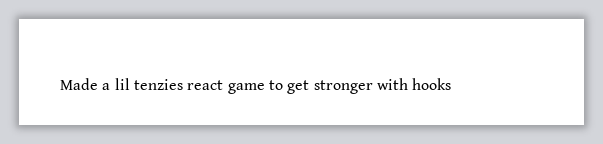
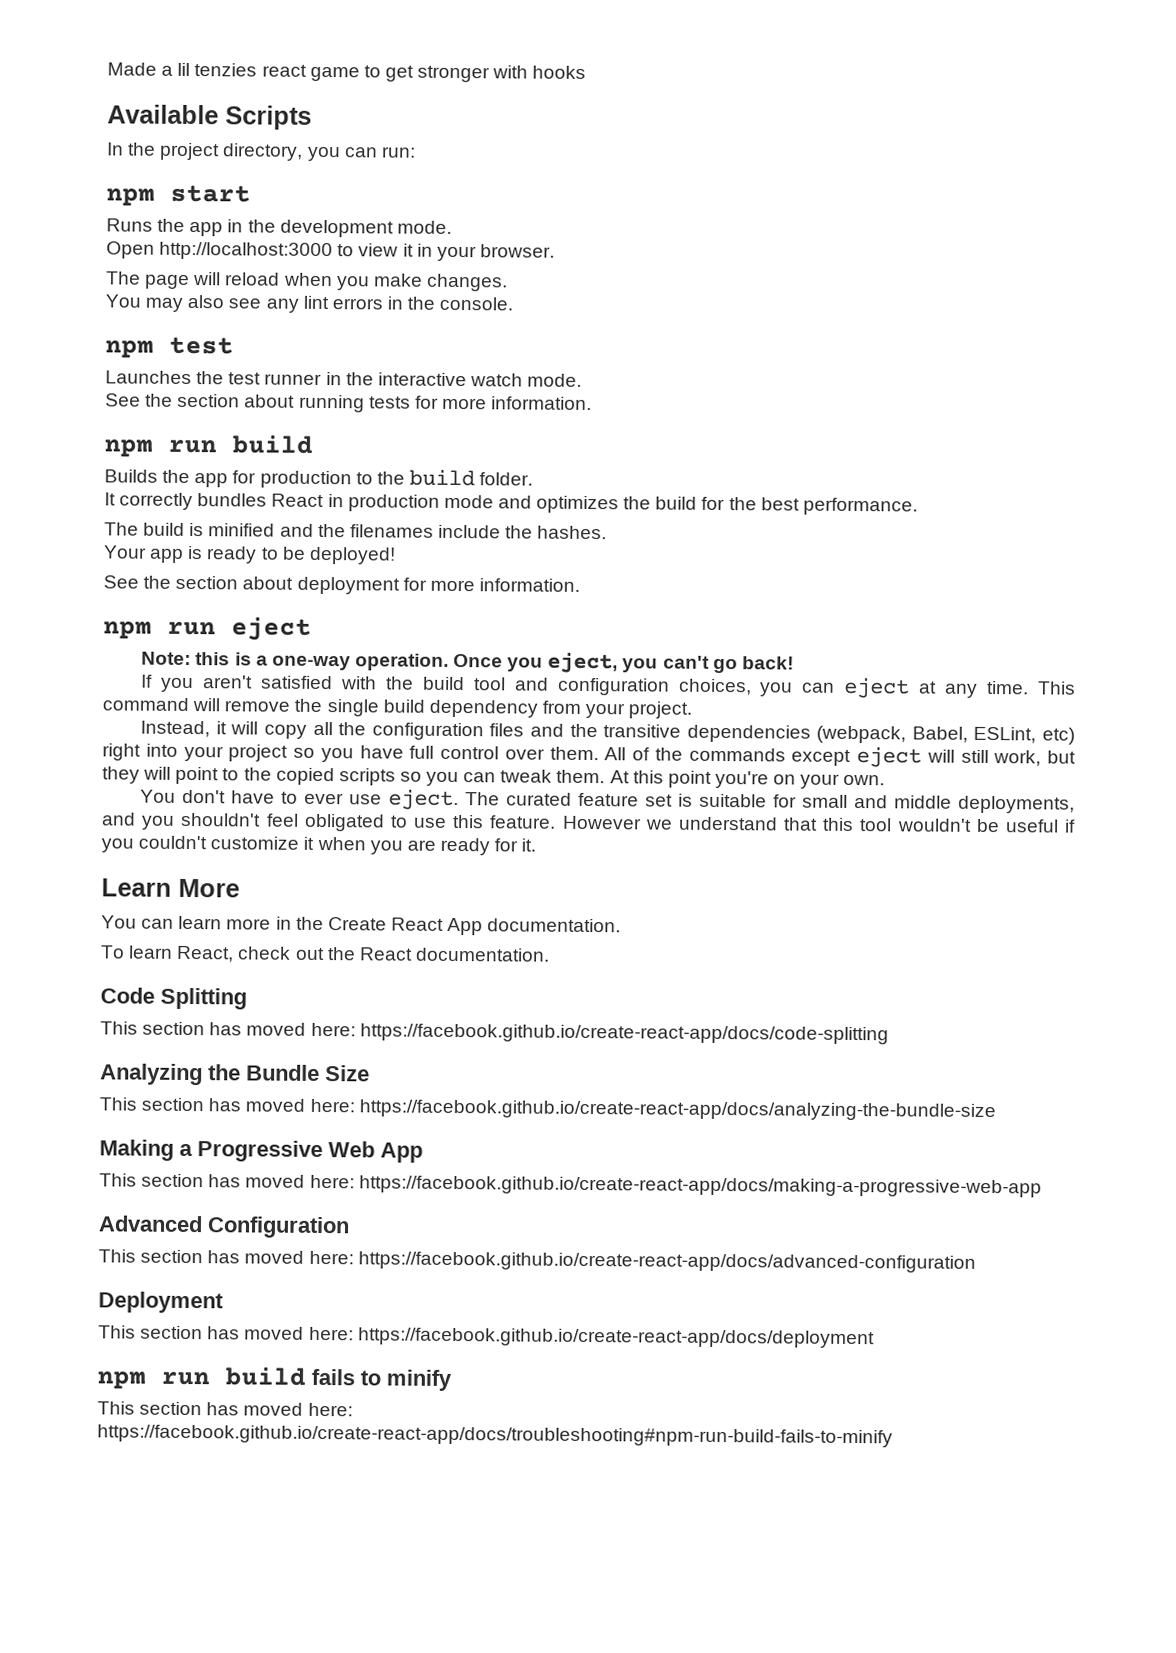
+ Available Scripts
+ In the project directory, you can run:
+ npm start
+ Runs the app in the development mode.
+ Open http://localhost:3000 to view it in your browser.
+ The page will reload when you make changes.
+ You may also see any lint errors in the console.
+ npm test
+ Launches the test runner in the interactive watch mode.
+ See the section about running tests for more information.
+ npm run build
+ Builds the app for production to the build folder.
+ It correctly bundles React in production mode and optimizes the build for the best performance.
+ The build is minified and the filenames include the hashes.
+ Your app is ready to be deployed!
+ See the section about deployment for more information.
+ npm run eject
+ Note: this is a one-way operation. Once you eject, you can't go back!
+ If you aren't satisfied with the build tool and configuration choices, you can eject at any time. This command will remove the single build dependency from your project.
+ Instead, it will copy all the configuration files and the transitive dependencies (webpack, Babel, ESLint, etc) right into your project so you have full control over them. All of the commands except eject will still work, but they will point to the copied scripts so you can tweak them. At this point you're on your own.
+ You don't have to ever use eject. The curated feature set is suitable for small and middle deployments, and you shouldn't feel obligated to use this feature. However we understand that this tool wouldn't be useful if you couldn't customize it when you are ready for it.
+ Learn More
+ You can learn more in the Create React App documentation.
+ To learn React, check out the React documentation.
+ Code Splitting
+ This section has moved here: https://facebook.github.io/create-react-app/docs/code-splitting
+ Analyzing the Bundle Size
+ This section has moved here: https://facebook.github.io/create-react-app/docs/analyzing-the-bundle-size
+ Making a Progressive Web App
+ This section has moved here: https://facebook.github.io/create-react-app/docs/making-a-progressive-web-app
+ Advanced Configuration
+ This section has moved here: https://facebook.github.io/create-react-app/docs/advanced-configuration
+ Deployment
+ This section has moved here: https://facebook.github.io/create-react-app/docs/deployment
+ npm run build fails to minify
+ This section has moved here: https://facebook.github.io/create-react-app/docs/troubleshooting#npm-run-build-fails-to-minify

